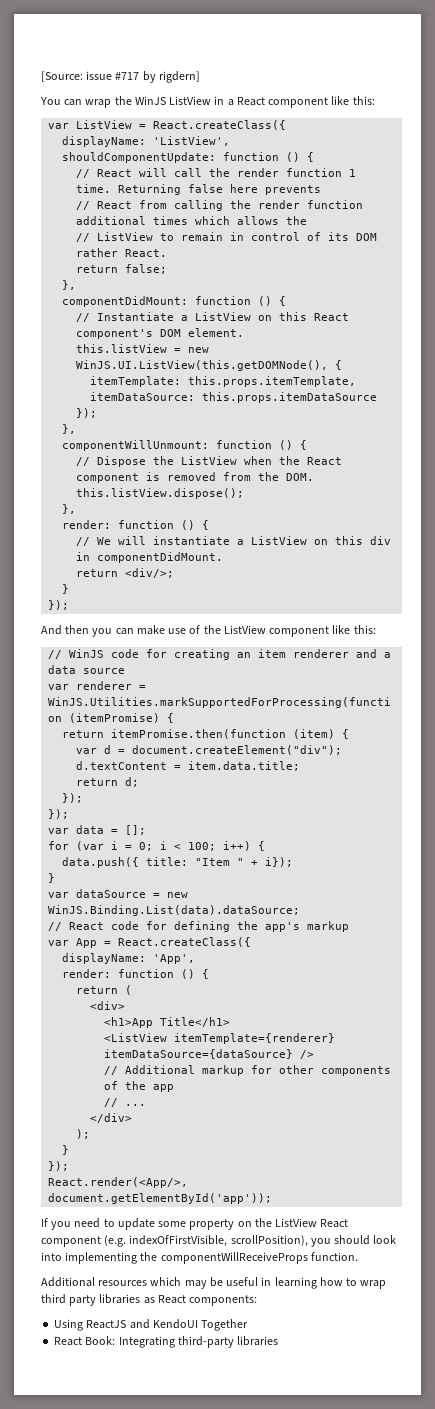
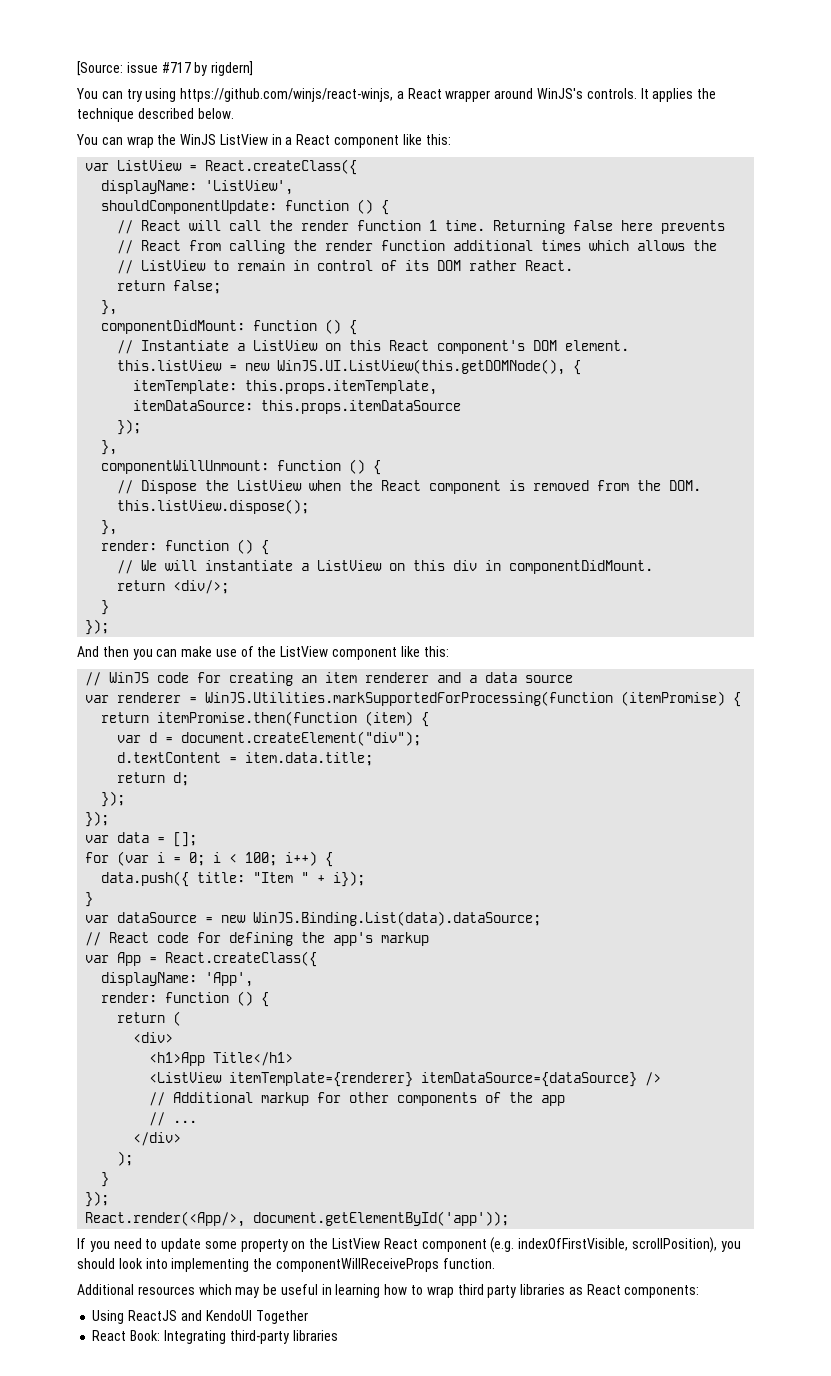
+ You can try using https://github.com/winjs/react-winjs, a React wrapper around WinJS's controls. It applies the technique described below.

